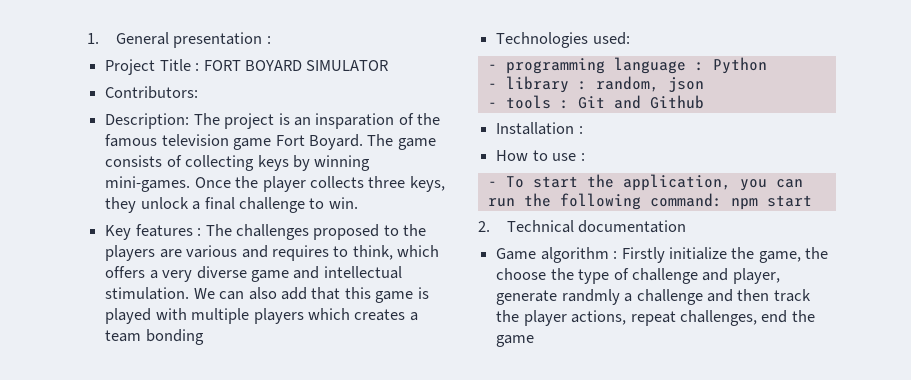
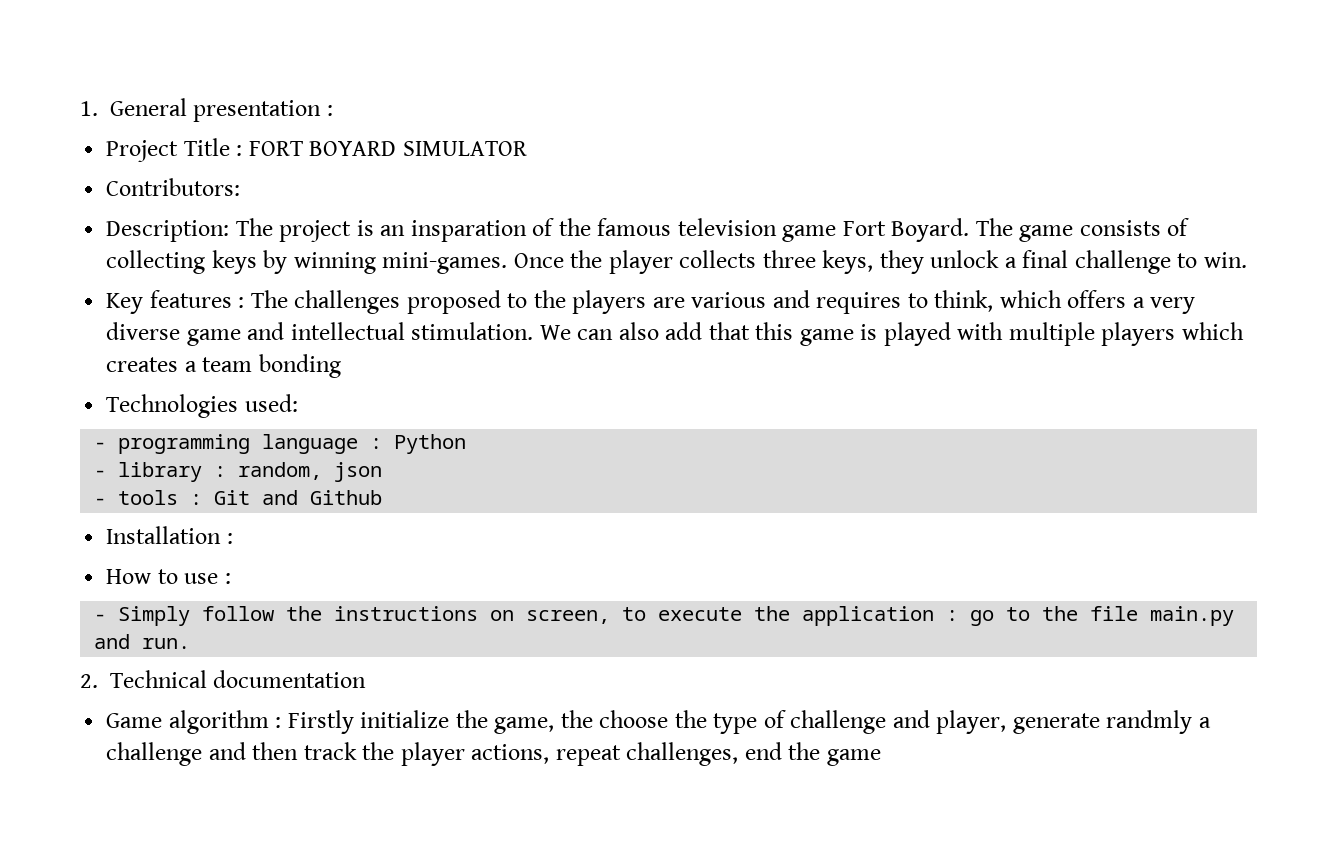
- - To start the application, you can run the following command: npm start
+ - Simply follow the instructions on screen, to execute the application : go to the file main.py and run.

